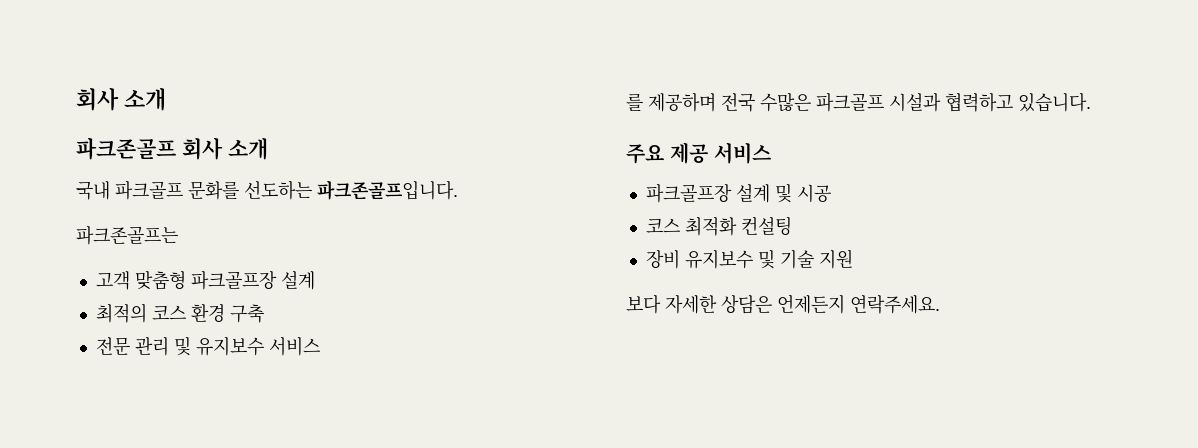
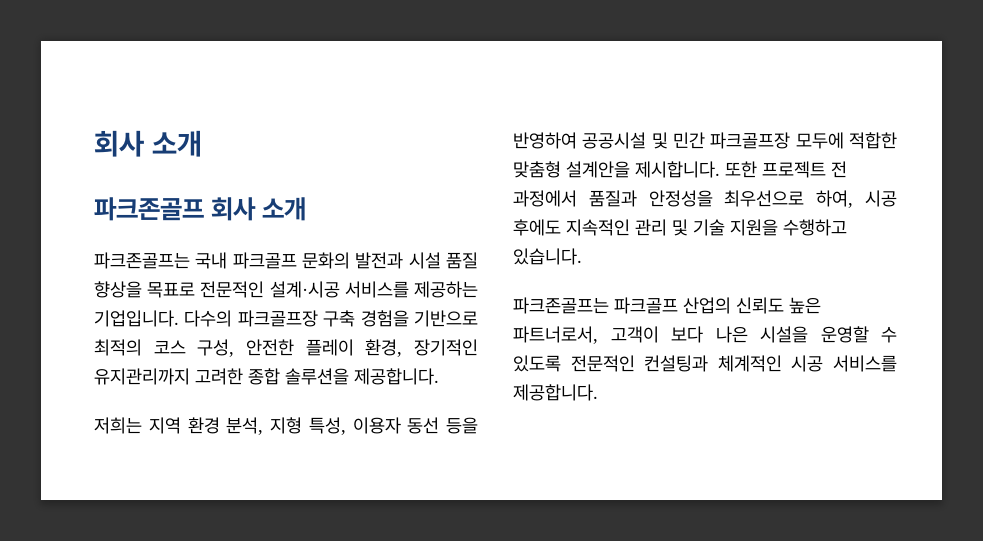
- 국내 파크골프 문화를 선도하는 파크존골프입니다.
- 파크존골프는
- 고객 맞춤형 파크골프장 설계
- 최적의 코스 환경 구축
- 전문 관리 및 유지보수 서비스
- 를 제공하며 전국 수많은 파크골프 시설과 협력하고 있습니다.
- 주요 제공 서비스
- 파크골프장 설계 및 시공
- 코스 최적화 컨설팅
- 장비 유지보수 및 기술 지원
- 보다 자세한 상담은 언제든지 연락주세요.
+ 파크존골프는 국내 파크골프 문화의 발전과 시설 품질 향상을 목표로 전문적인 설계·시공 서비스를 제공하는 기업입니다. 다수의 파크골프장 구축 경험을 기반으로 최적의 코스 구성, 안전한 플레이 환경, 장기적인 유지관리까지 고려한 종합 솔루션을 제공합니다.
+ 저희는 지역 환경 분석, 지형 특성, 이용자 동선 등을 반영하여 공공시설 및 민간 파크골프장 모두에 적합한 맞춤형 설계안을 제시합니다. 또한 프로젝트 전 과정에서 품질과 안정성을 최우선으로 하여, 시공 후에도 지속적인 관리 및 기술 지원을 수행하고 있습니다.
+ 파크존골프는 파크골프 산업의 신뢰도 높은 파트너로서, 고객이 보다 나은 시설을 운영할 수 있도록 전문적인 컨설팅과 체계적인 시공 서비스를 제공합니다.

